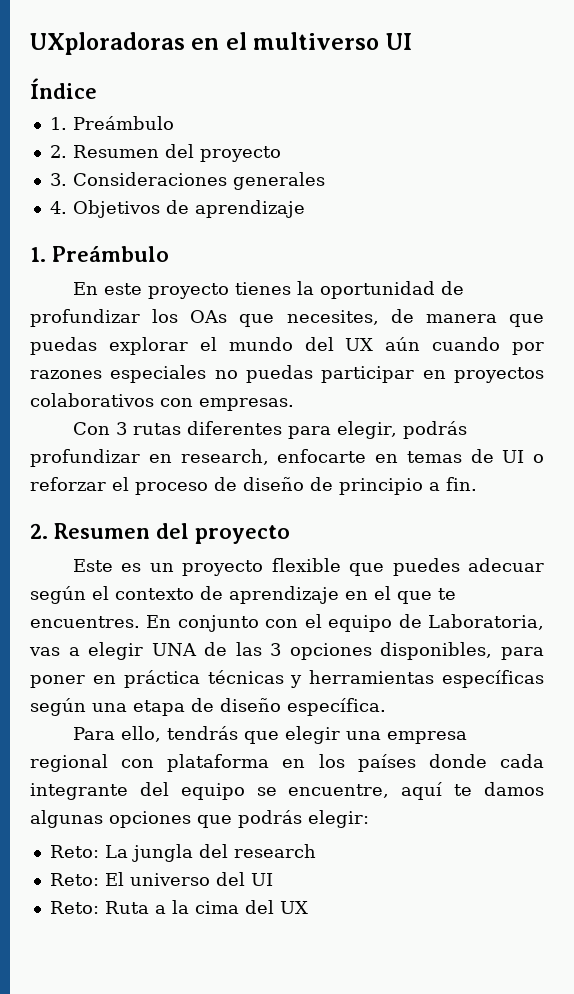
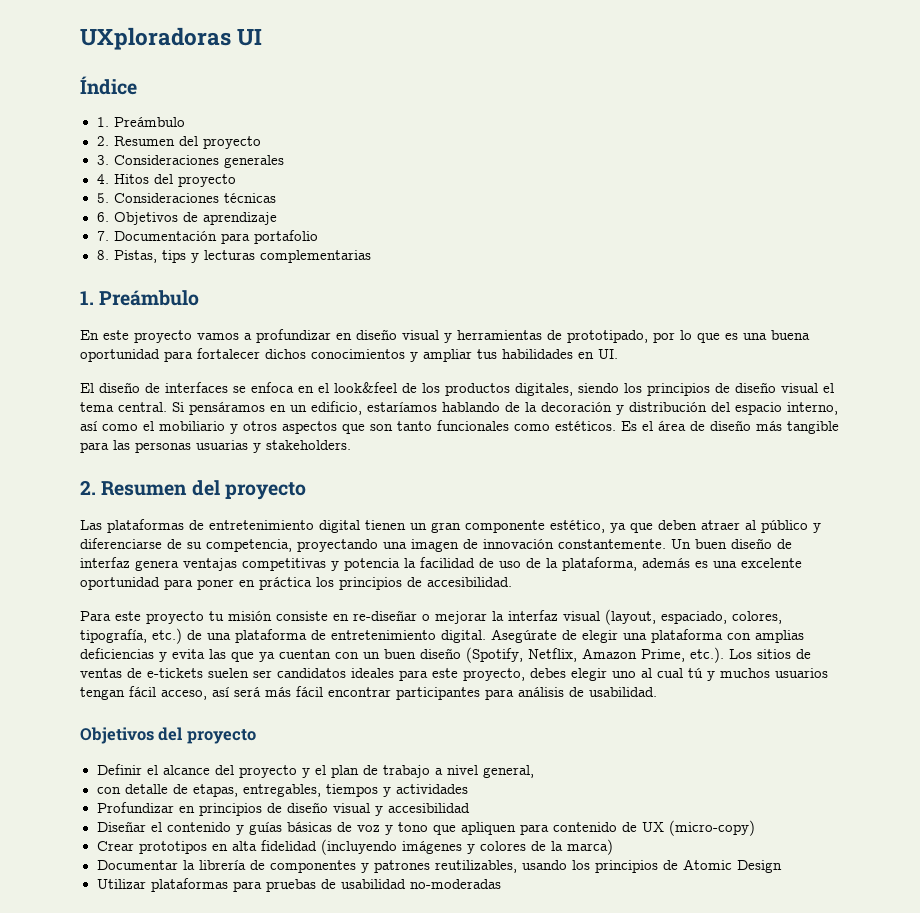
- UXploradoras en el multiverso UI
+ UXploradoras UI
- 4. Objetivos de aprendizaje
+ 4. Hitos del proyecto
+ 5. Consideraciones técnicas
+ 6. Objetivos de aprendizaje
+ 7. Documentación para portafolio
+ 8. Pistas, tips y lecturas complementarias
- En este proyecto tienes la oportunidad de profundizar los OAs que necesites, de manera que puedas explorar el mundo del UX aún cuando por razones especiales no puedas participar en proyectos colaborativos con empresas.
- Con 3 rutas diferentes para elegir, podrás profundizar en research, enfocarte en temas de UI o reforzar el proceso de diseño de principio a fin.
+ En este proyecto vamos a profundizar en diseño visual y herramientas de prototipado, por lo que es una buena oportunidad para fortalecer dichos conocimientos y ampliar tus habilidades en UI.
+ El diseño de interfaces se enfoca en el look&feel de los productos digitales, siendo los principios de diseño visual el tema central. Si pensáramos en un edificio, estaríamos hablando de la decoración y distribución del espacio interno, así como el mobiliario y otros aspectos que son tanto funcionales como estéticos. Es el área de diseño más tangible para las personas usuarias y stakeholders.
  2. Resumen del proyecto
- Este es un proyecto flexible que puedes adecuar según el contexto de aprendizaje en el que te encuentres. En conjunto con el equipo de Laboratoria, vas a elegir UNA de las 3 opciones disponibles, para poner en práctica técnicas y herramientas específicas según una etapa de diseño específica.
- Para ello, tendrás que elegir una empresa regional con plataforma en los países donde cada integrante del equipo se encuentre, aquí te damos algunas opciones que podrás elegir:
- Reto: La jungla del research
- Reto: El universo del UI
- Reto: Ruta a la cima del UX
+ Las plataformas de entretenimiento digital tienen un gran componente estético, ya que deben atraer al público y diferenciarse de su competencia, proyectando una imagen de innovación constantemente. Un buen diseño de interfaz genera ventajas competitivas y potencia la facilidad de uso de la plataforma, además es una excelente oportunidad para poner en práctica los principios de accesibilidad.
+ Para este proyecto tu misión consiste en re-diseñar o mejorar la interfaz visual (layout, espaciado, colores, tipografía, etc.) de una plataforma de entretenimiento digital. Asegúrate de elegir una plataforma con amplias deficiencias y evita las que ya cuentan con un buen diseño (Spotify, Netflix, Amazon Prime, etc.). Los sitios de ventas de e-tickets suelen ser candidatos ideales para este proyecto, debes elegir uno al cual tú y muchos usuarios tengan fácil acceso, así será más fácil encontrar participantes para análisis de usabilidad.
+ Objetivos del proyecto
+ Definir el alcance del proyecto y el plan de trabajo a nivel general,
+ con detalle de etapas, entregables, tiempos y actividades
+ Profundizar en principios de diseño visual y accesibilidad
+ Diseñar el contenido y guías básicas de voz y tono que apliquen para contenido de UX (micro-copy)
+ Crear prototipos en alta fidelidad (incluyendo imágenes y colores de la marca)
+ Documentar la librería de componentes y patrones reutilizables, usando los principios de Atomic Design
+ Utilizar plataformas para pruebas de usabilidad no-moderadas

